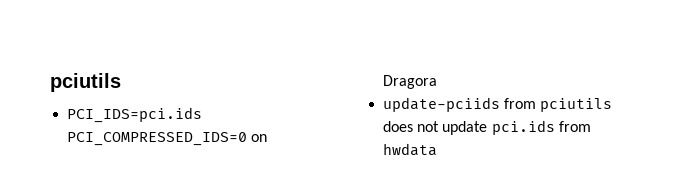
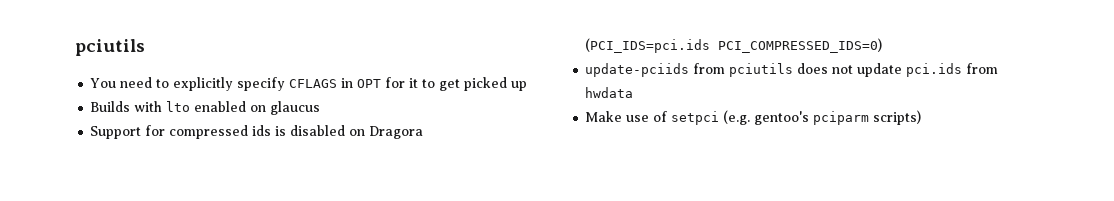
- PCI_IDS=pci.ids PCI_COMPRESSED_IDS=0 on Dragora
+ You need to explicitly specify CFLAGS in OPT for it to get picked up
+ Builds with lto enabled on glaucus
+ Support for compressed ids is disabled on Dragora (PCI_IDS=pci.ids PCI_COMPRESSED_IDS=0)
+ Make use of setpci (e.g. gentoo's pciparm scripts)

